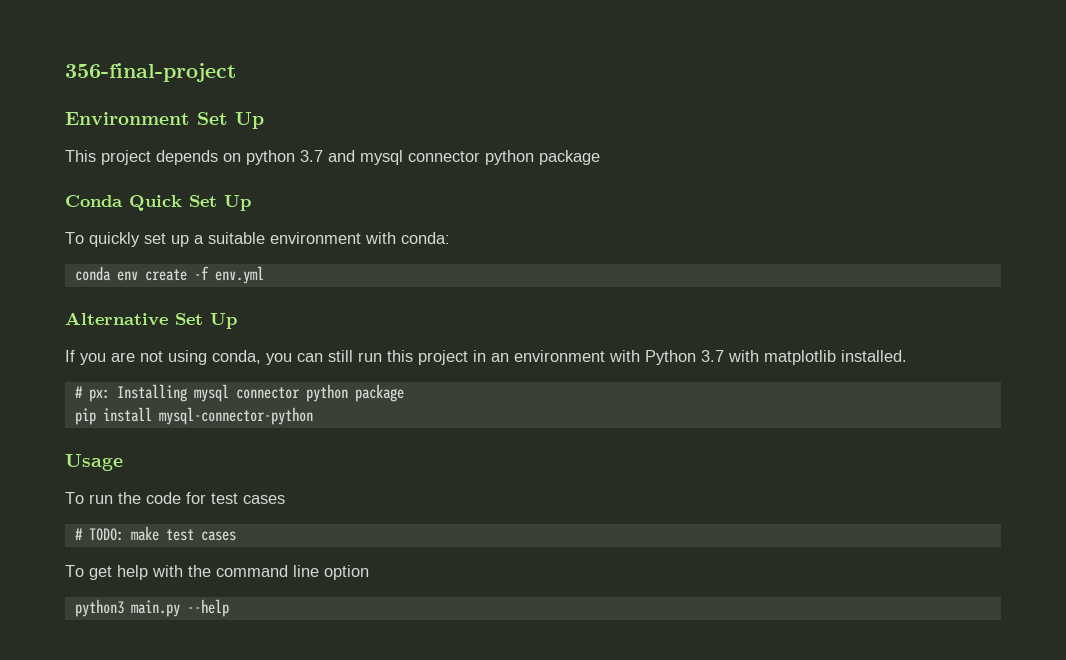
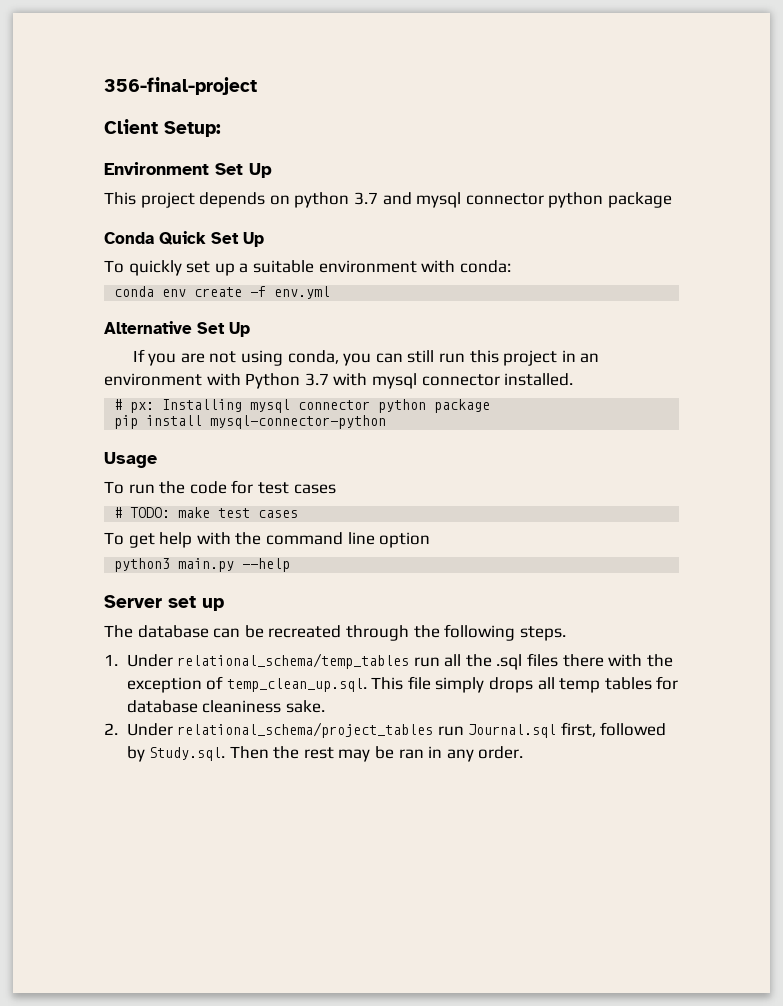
+ Client Setup:
- If you are not using conda, you can still run this project in an environment with Python 3.7 with matplotlib installed.
+ If you are not using conda, you can still run this project in an environment with Python 3.7 with mysql connector installed.
+ Server set up
+ The database can be recreated through the following steps.
+ 1. Under relational_schema/temp_tables run all the .sql files there with the exception of temp_clean_up.sql. This file simply drops all temp tables for database cleaniness sake.
+ 2. Under relational_schema/project_tables run Journal.sql first, followed by Study.sql. Then the rest may be ran in any order.

